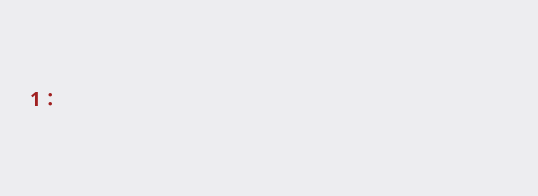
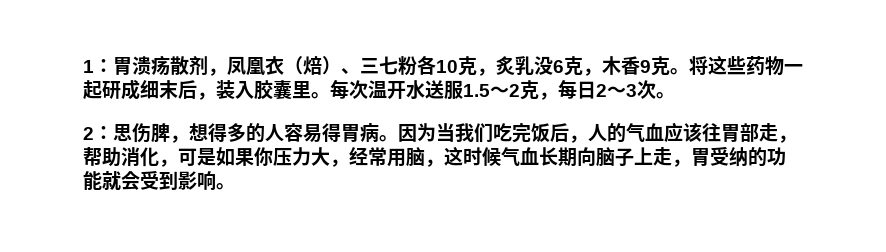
- 1：
+ 1：胃溃疡散剂，凤凰衣（焙）、三七粉各10克，炙乳没6克，木香9克。将这些药物一起研成细末后，装入胶囊里。每次温开水送服1.5～2克，每日2～3次。
+ 2：思伤脾，想得多的人容易得胃病。因为当我们吃完饭后，人的气血应该往胃部走，帮助消化，可是如果你压力大，经常用脑，这时候气血长期向脑子上走，胃受纳的功能就会受到影响。

